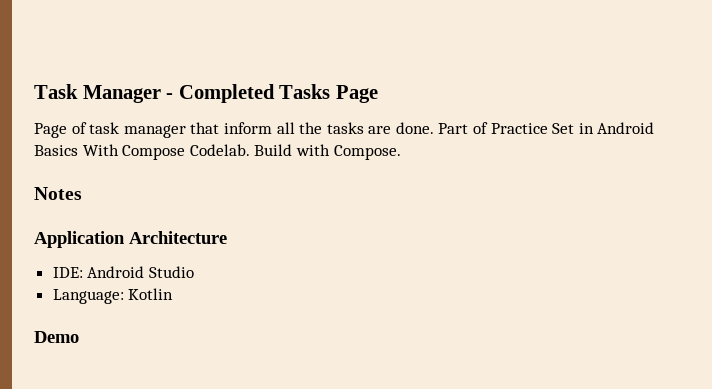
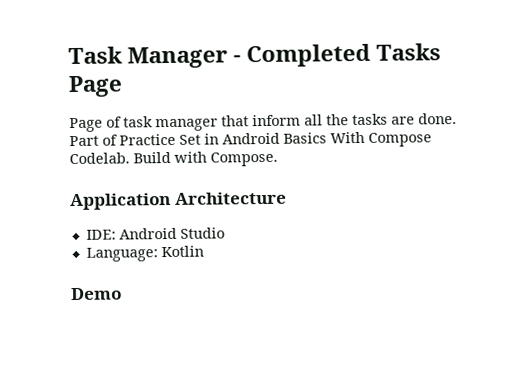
- Notes

